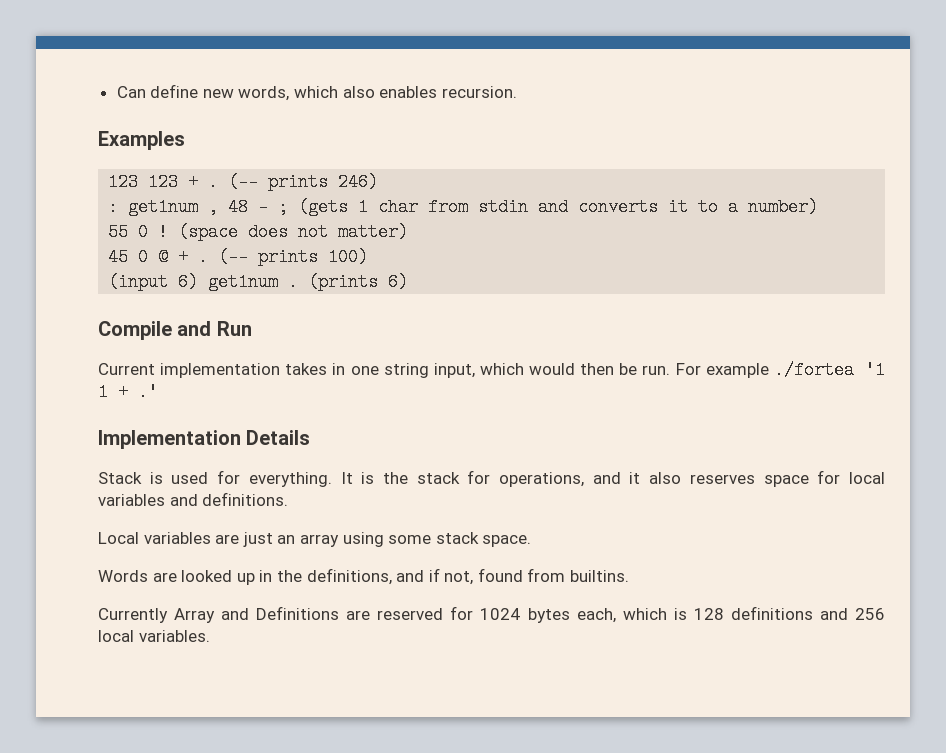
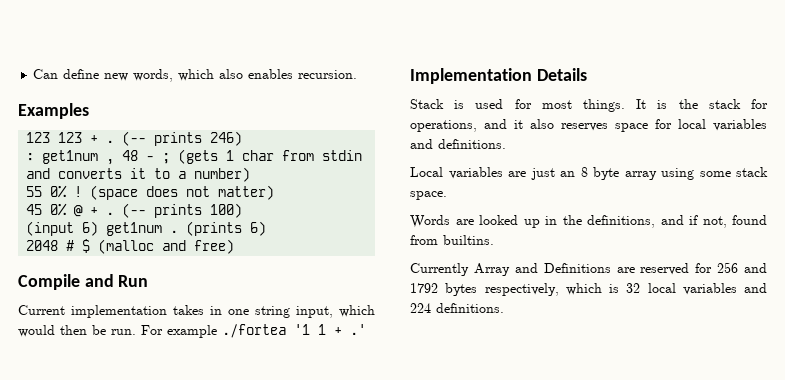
- 55 0 !
+ 55 0% !
- 45 0 @ + .
+ 45 0% @ + .
+ 2048 # $ (malloc and free)
- Stack is used for everything.
+ Stack is used for most things.
- Local variables are just an array using some stack space.
+ Local variables are just an 8 byte array using some stack space.
- Currently Array and Definitions are reserved for 1024 bytes each, which is 128 definitions and 256 local variables.
+ Currently Array and Definitions are reserved for 256 and 1792 bytes respectively, which is 32 local variables and 224 definitions.

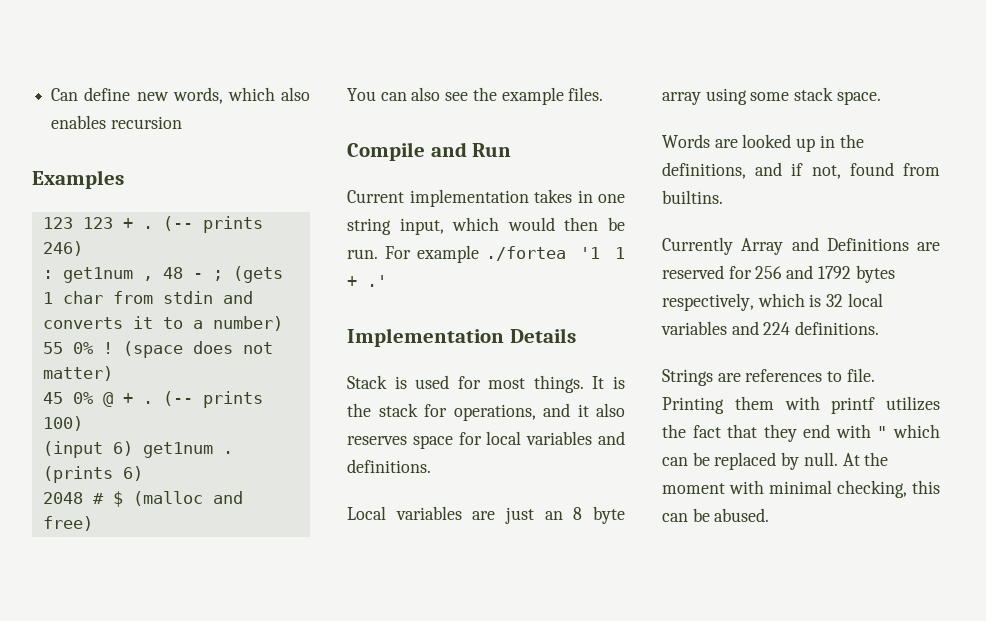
- Can define new words, which also enables recursion.
+ Can define new words, which also enables recursion
+ You can also see the example files.
+ Strings are references to file. Printing them with printf utilizes the fact that they end with " which can be replaced by null. At the moment with minimal checking, this can be abused.

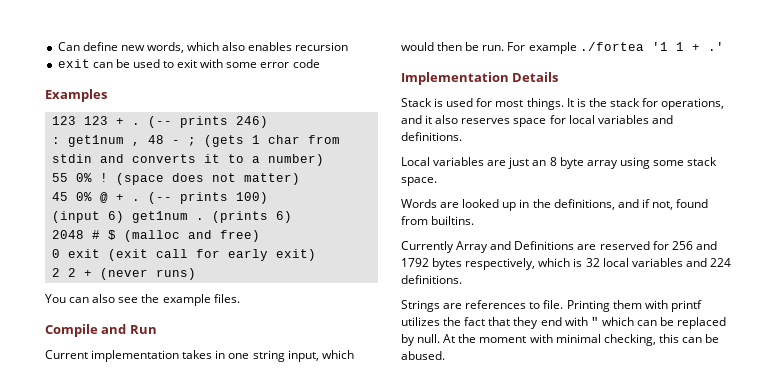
+ exit can be used to exit with some error code
+ 0 exit (exit call for early exit)
+ 2 2 + (never runs)

